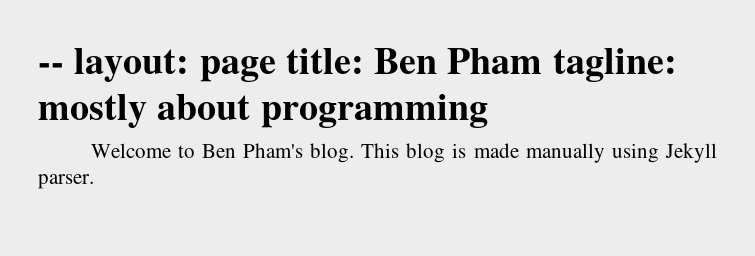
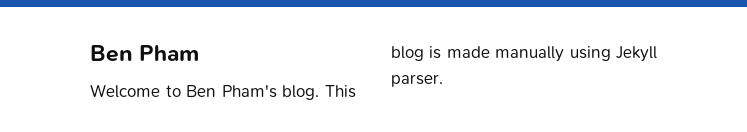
- -- layout: page title: Ben Pham tagline: mostly about programming
+ Ben Pham

